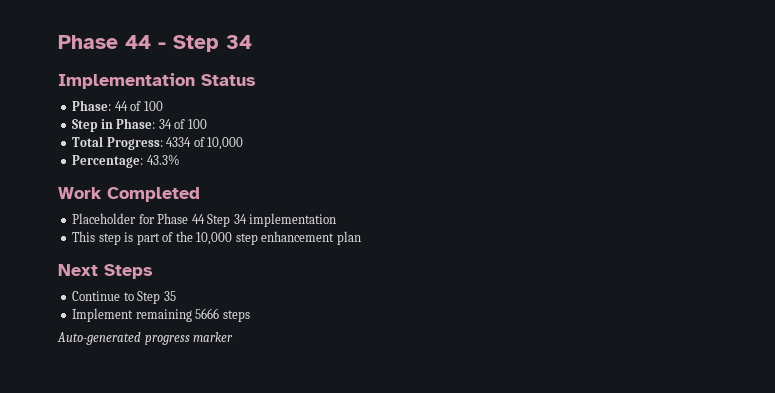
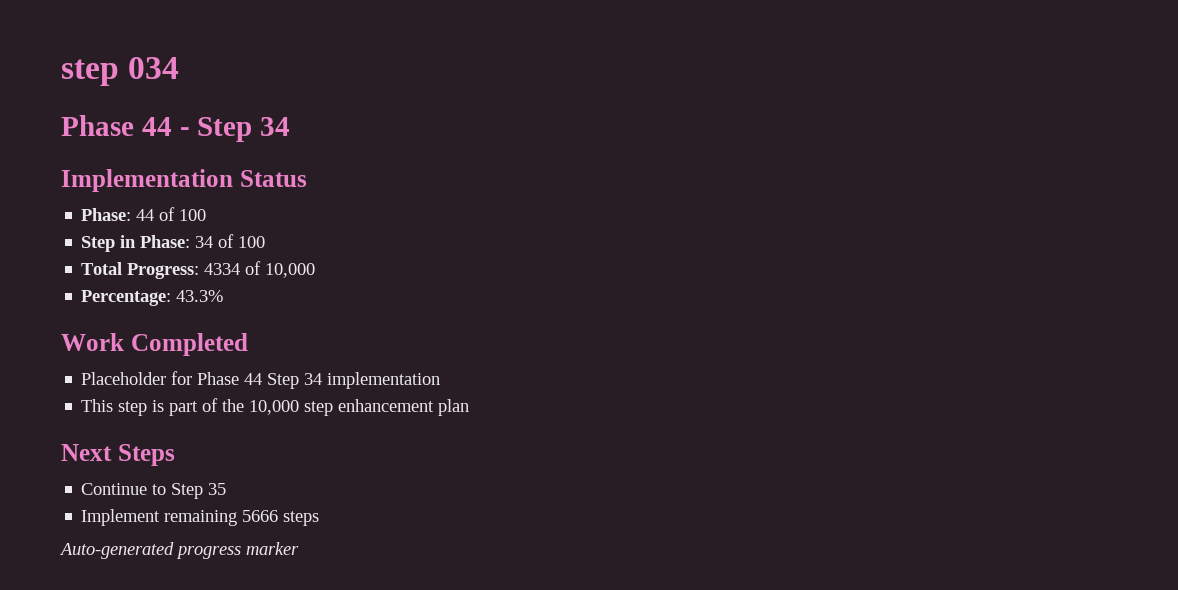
+ step 034

